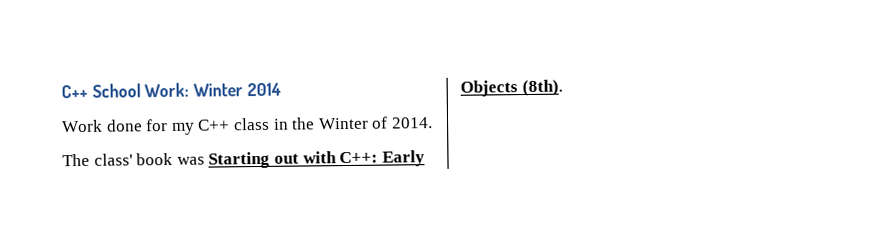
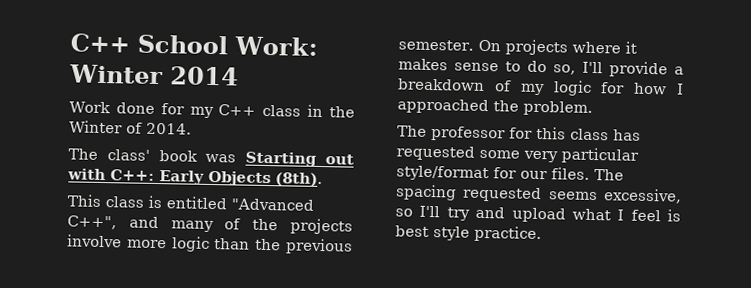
+ This class is entitled "Advanced C++", and many of the projects involve more logic than the previous semester. On projects where it makes sense to do so, I'll provide a breakdown of my logic for how I approached the problem.
+ The professor for this class has requested some very particular style/format for our files. The spacing requested seems excessive, so I'll try and upload what I feel is best style practice.

